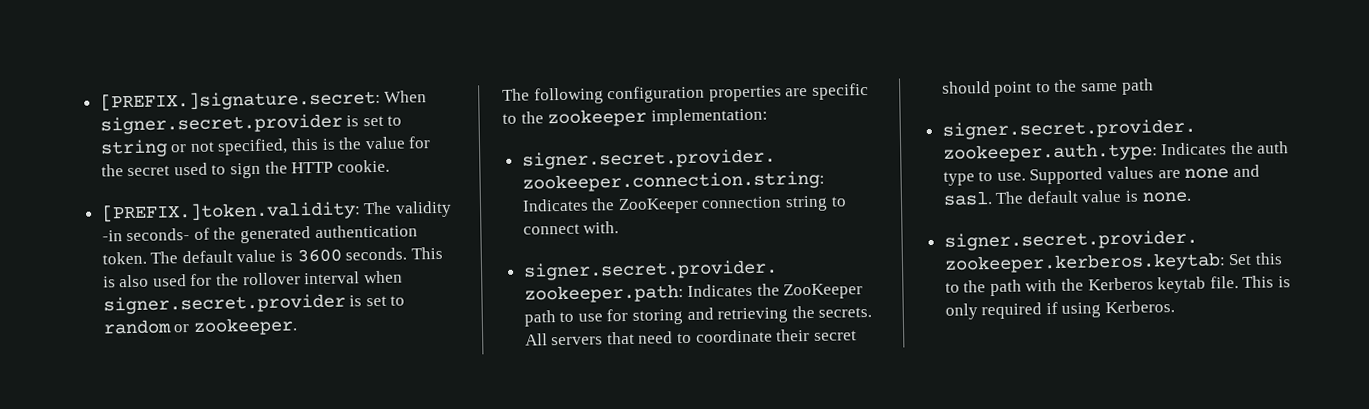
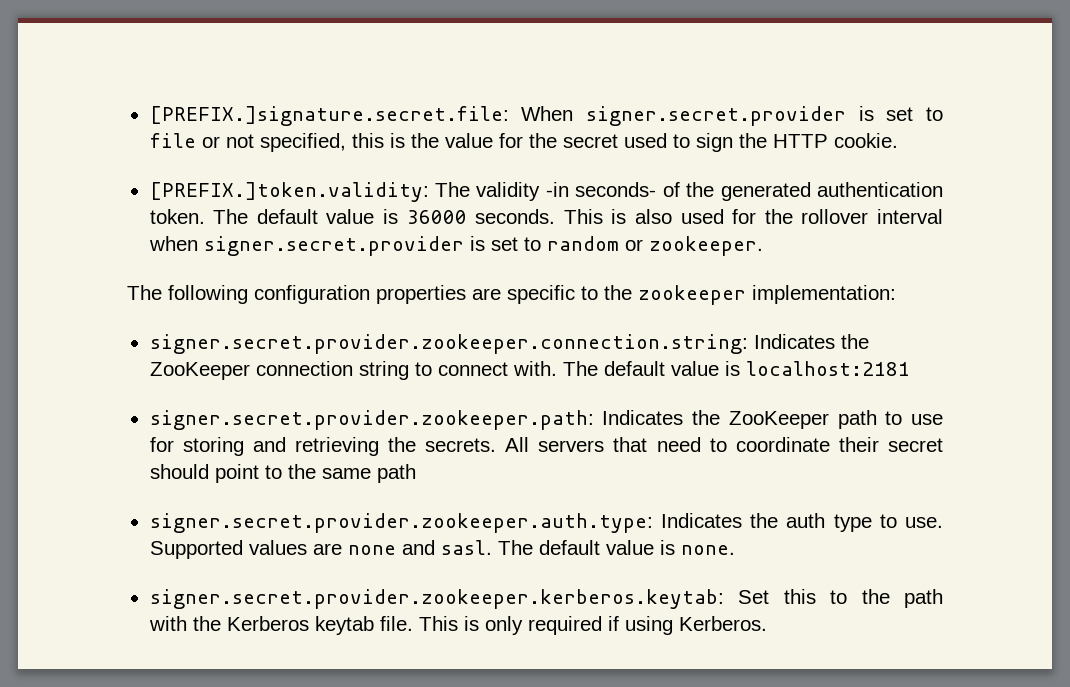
- [PREFIX.]signature.secret: When signer.secret.provider is set to string or not specified, this is the value for the secret used to sign the HTTP cookie.
+ [PREFIX.]signature.secret.file: When signer.secret.provider is set to file or not specified, this is the value for the secret used to sign the HTTP cookie.
- The default value is 3600 seconds.
+ The default value is 36000 seconds.
+ The default value is localhost:2181

